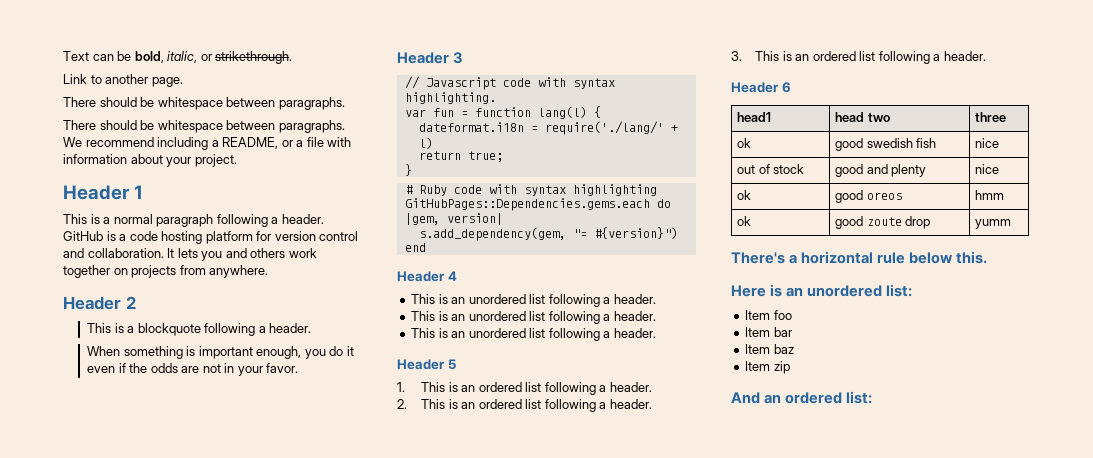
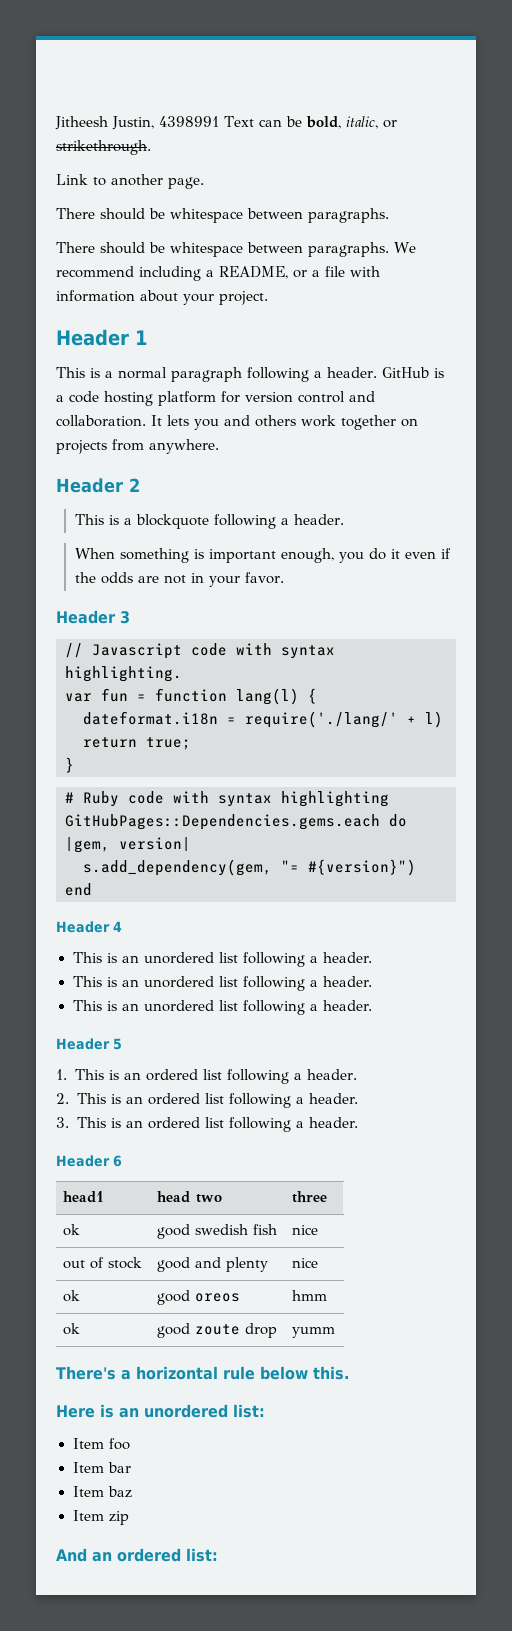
- Text can be bold, italic, or strikethrough.
+ Jitheesh Justin, 4398991 Text can be bold, italic, or strikethrough.

